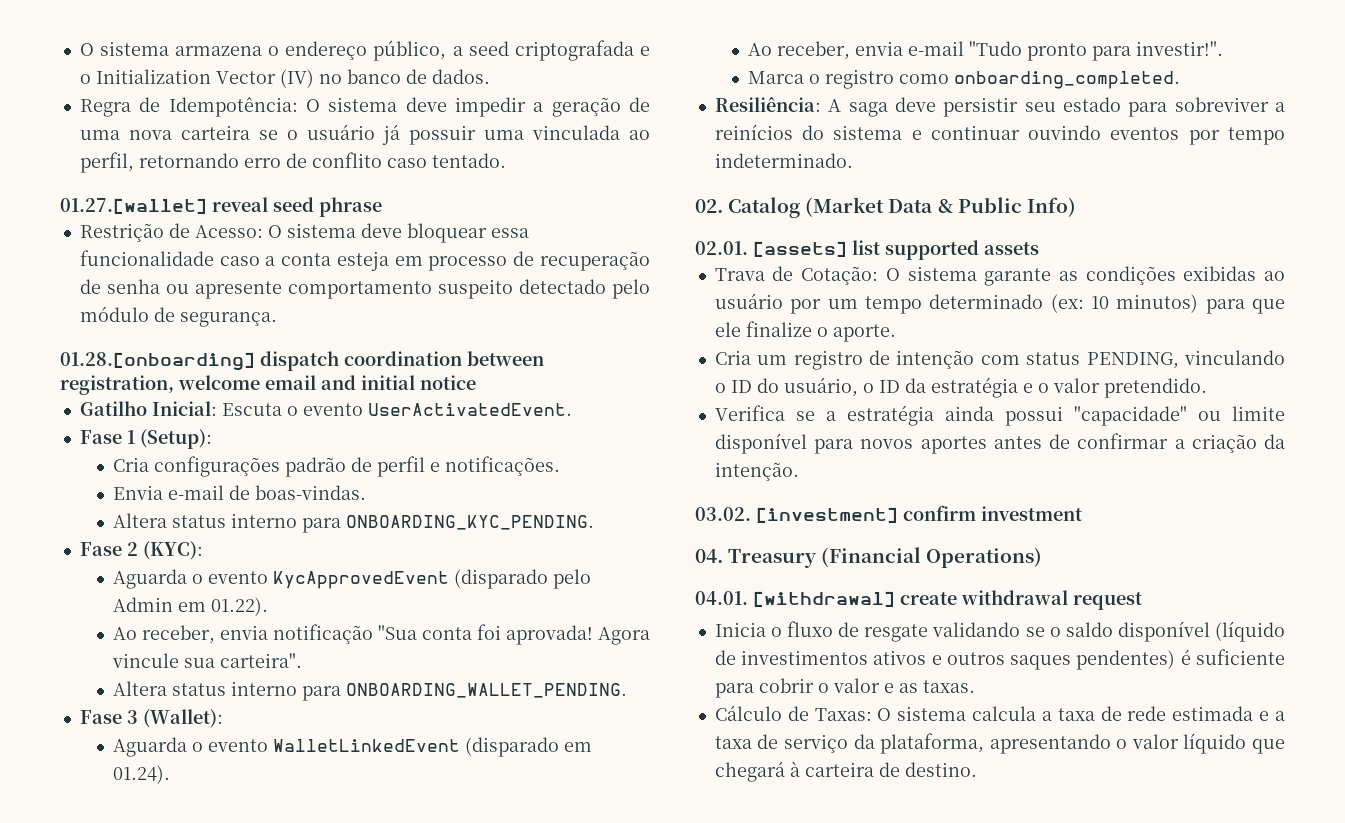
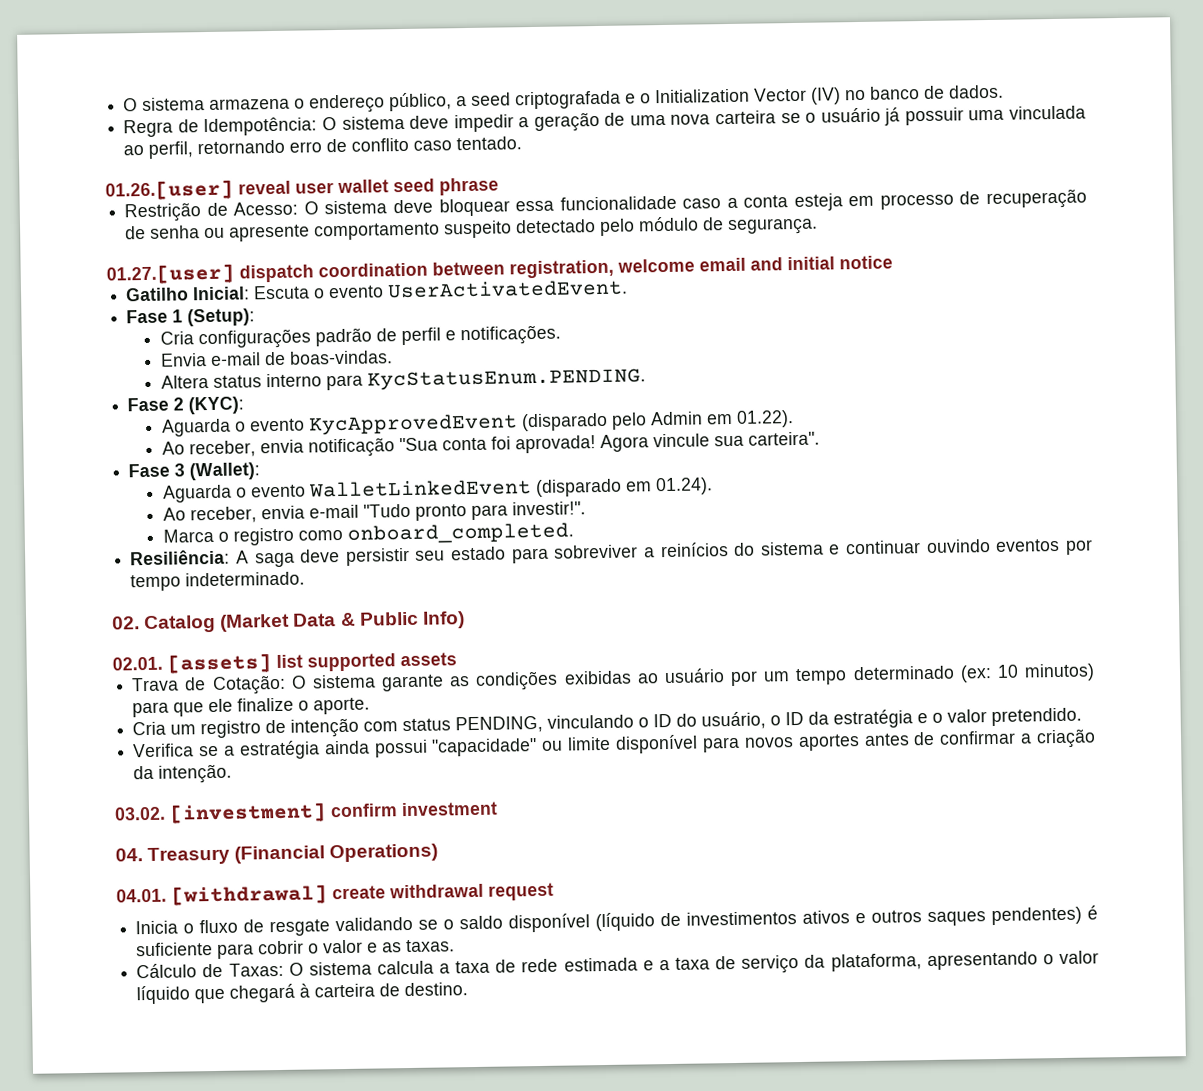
- 01.27.[wallet] reveal seed phrase
+ 01.26.[user] reveal user wallet seed phrase
- 01.28.[onboarding] dispatch coordination between registration, welcome email and initial notice
+ 01.27.[user] dispatch coordination between registration, welcome email and initial notice
- Altera status interno para ONBOARDING_KYC_PENDING.
+ Altera status interno para KycStatusEnum.PENDING.
- Altera status interno para ONBOARDING_WALLET_PENDING.
- Marca o registro como onboarding_completed.
+ Marca o registro como onboard_completed.

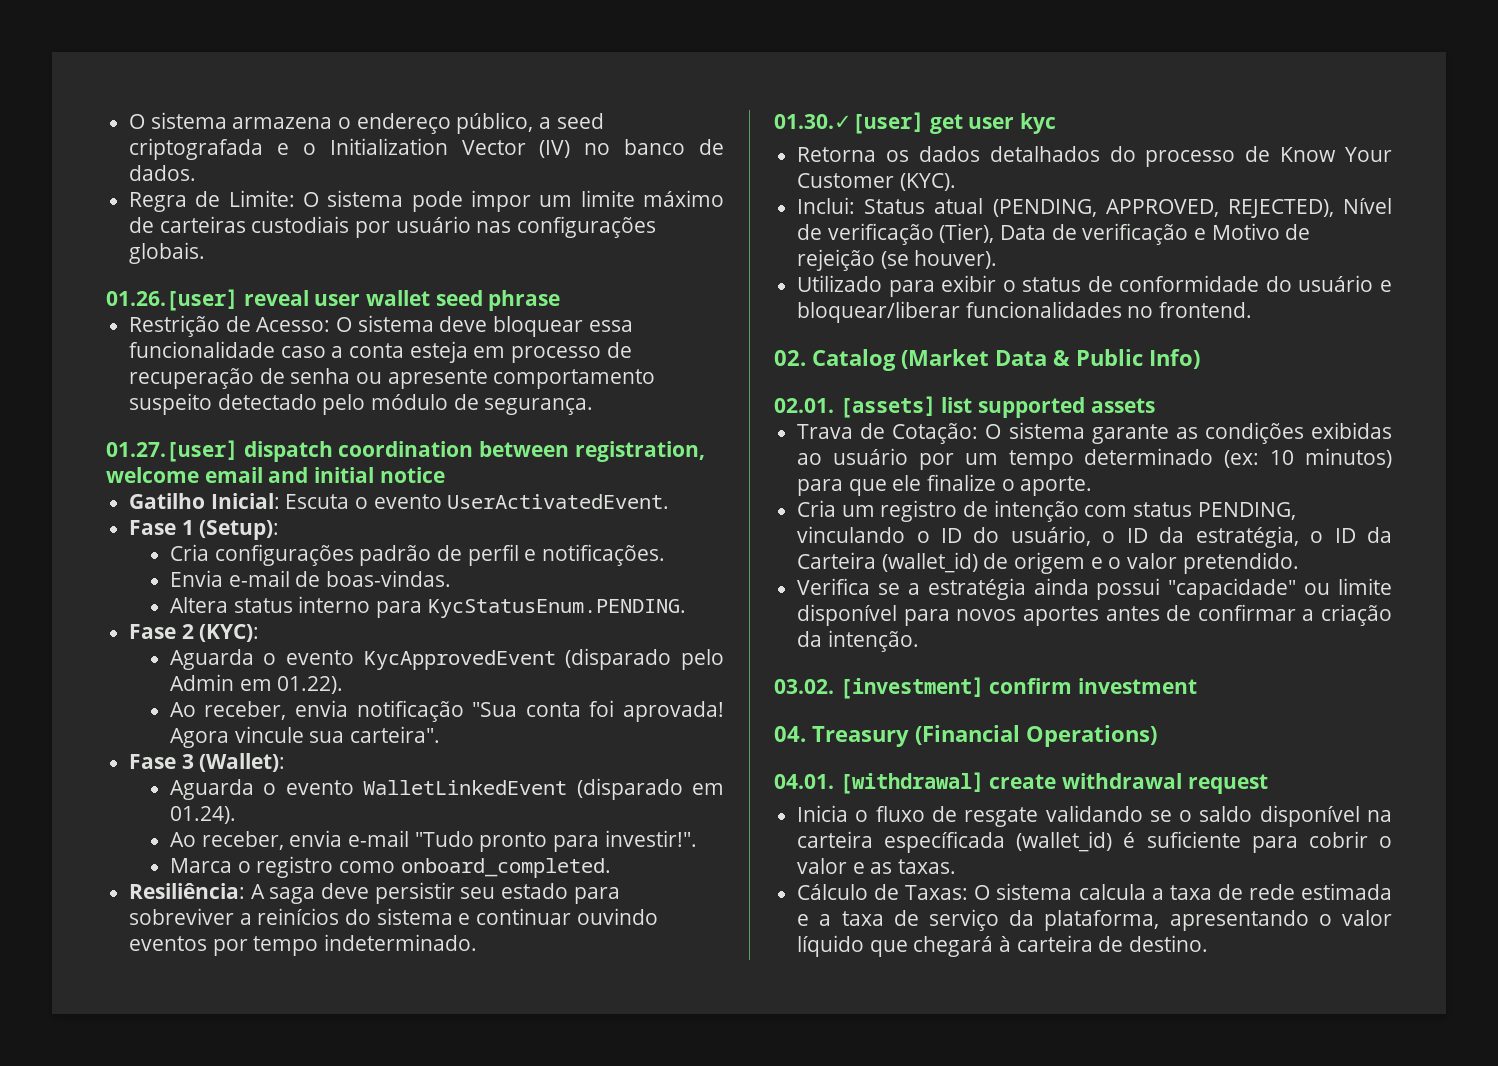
- Regra de Idempotência: O sistema deve impedir a geração de uma nova carteira se o usuário já possuir uma vinculada ao perfil, retornando erro de conflito caso tentado.
+ Regra de Limite: O sistema pode impor um limite máximo de carteiras custodiais por usuário nas configurações globais.
+ 01.30.✓[user] get user kyc
+ Retorna os dados detalhados do processo de Know Your Customer (KYC).
+ Inclui: Status atual (PENDING, APPROVED, REJECTED), Nível de verificação (Tier), Data de verificação e Motivo de rejeição (se houver).
+ Utilizado para exibir o status de conformidade do usuário e bloquear/liberar funcionalidades no frontend.
- Cria um registro de intenção com status PENDING, vinculando o ID do usuário, o ID da estratégia e o valor pretendido.
+ Cria um registro de intenção com status PENDING, vinculando o ID do usuário, o ID da estratégia, o ID da Carteira (wallet_id) de origem e o valor pretendido.
- Inicia o fluxo de resgate validando se o saldo disponível (líquido de investimentos ativos e outros saques pendentes) é suficiente para cobrir o valor e as taxas.
+ Inicia o fluxo de resgate validando se o saldo disponível na carteira específicada (wallet_id) é suficiente para cobrir o valor e as taxas.

